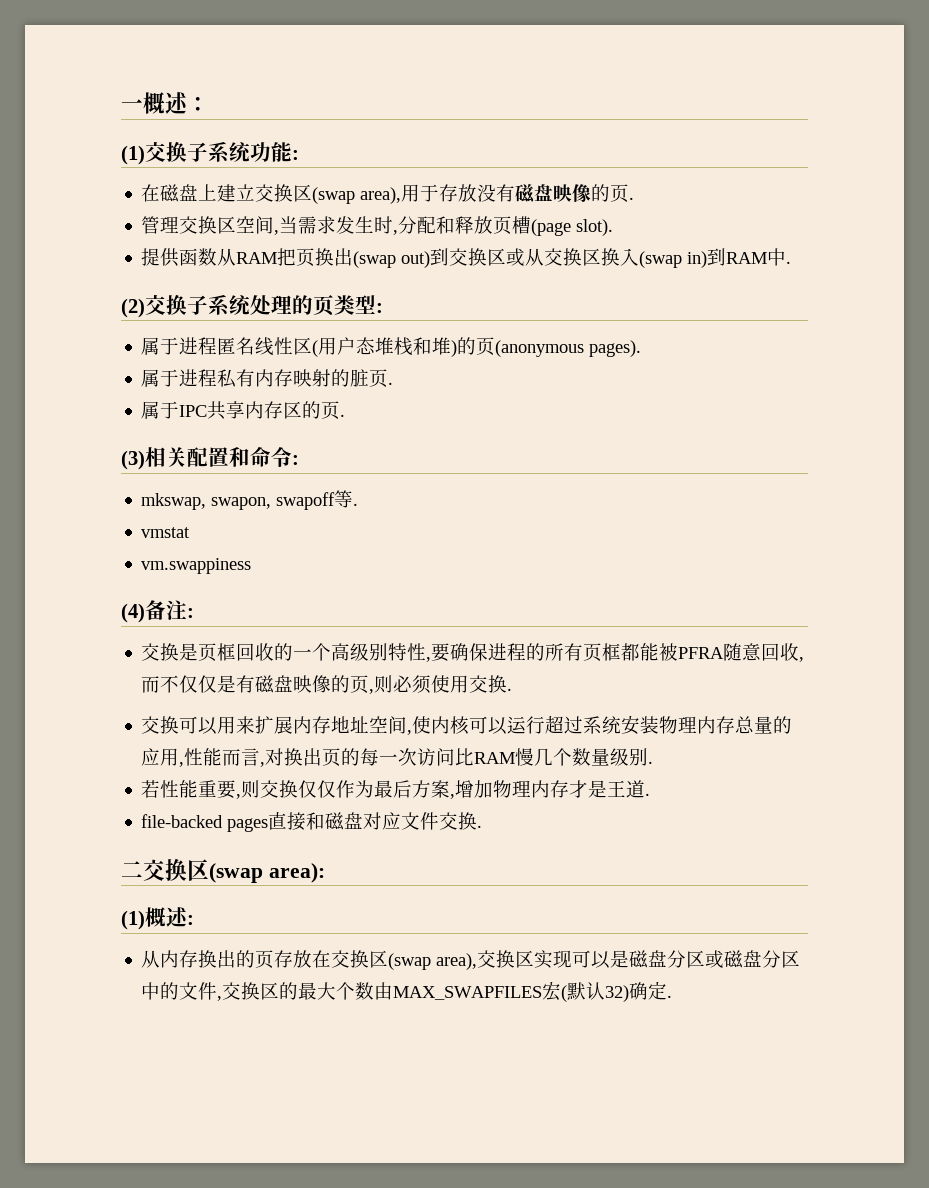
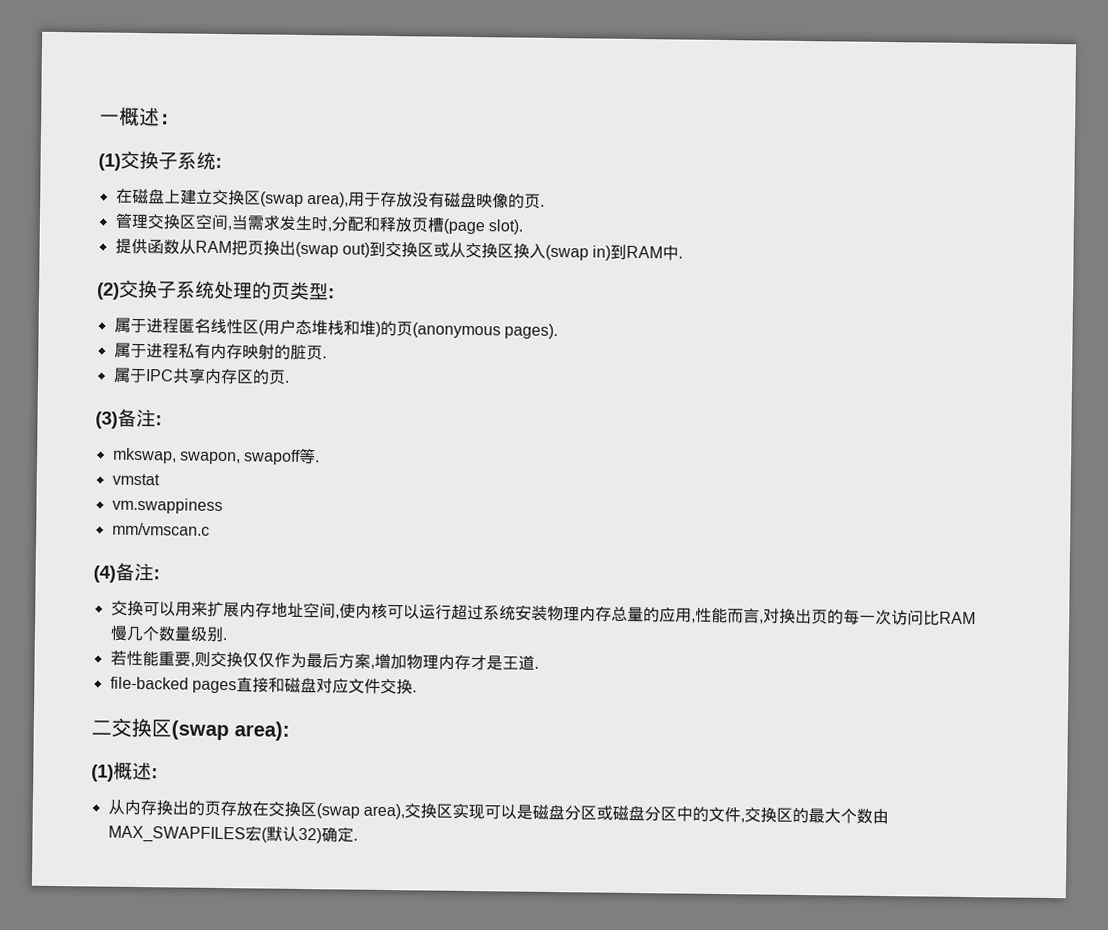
- (1)交换子系统功能:
+ (1)交换子系统:
- (3)相关配置和命令:
+ (3)备注:
+ mm/vmscan.c
- 交换是页框回收的一个高级别特性,要确保进程的所有页框都能被PFRA随意回收,而不仅仅是有磁盘映像的页,则必须使用交换.

